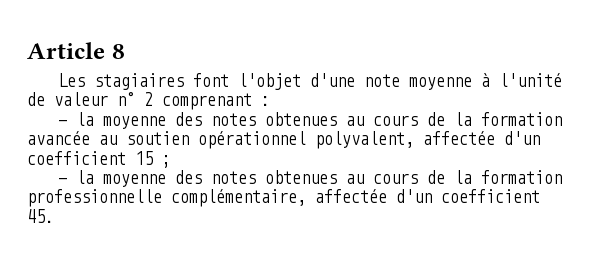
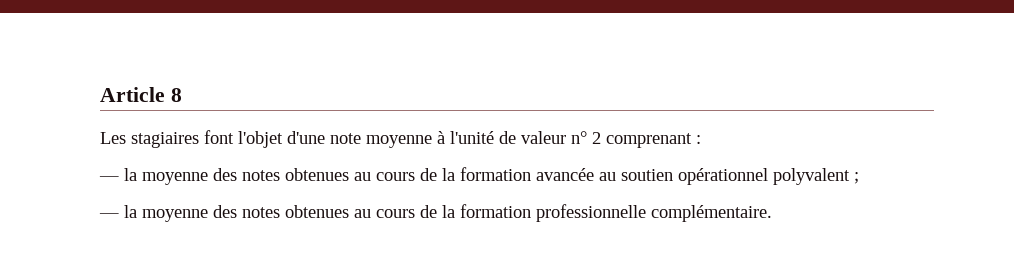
- ― la moyenne des notes obtenues au cours de la formation avancée au soutien opérationnel polyvalent, affectée d'un coefficient 15 ;
+ ― la moyenne des notes obtenues au cours de la formation avancée au soutien opérationnel polyvalent ;
- ― la moyenne des notes obtenues au cours de la formation professionnelle complémentaire, affectée d'un coefficient 45.
+ ― la moyenne des notes obtenues au cours de la formation professionnelle complémentaire.

